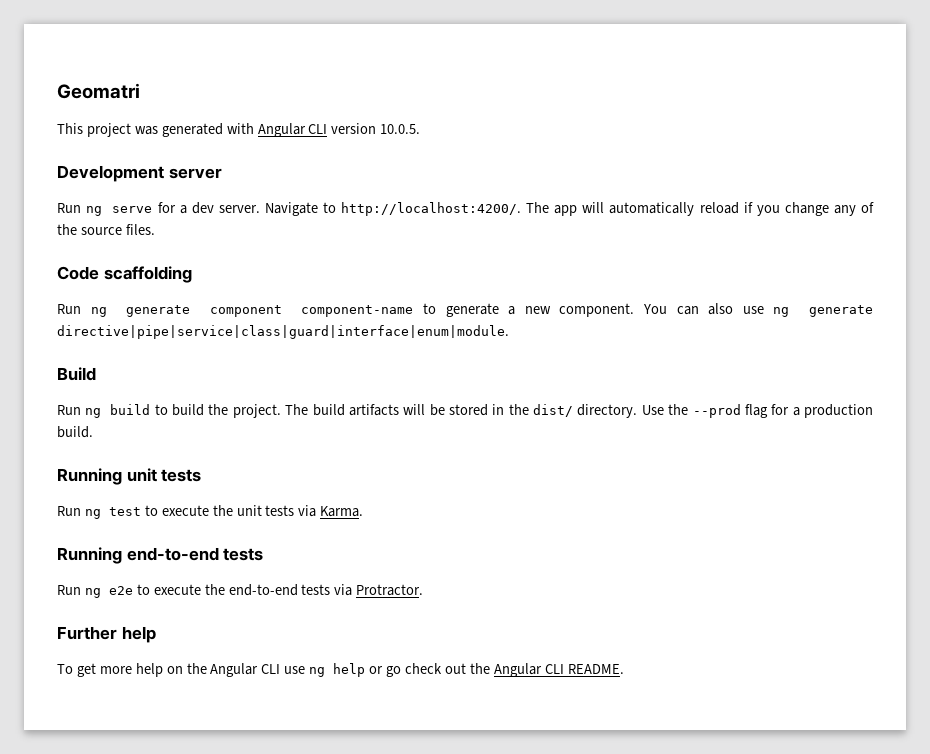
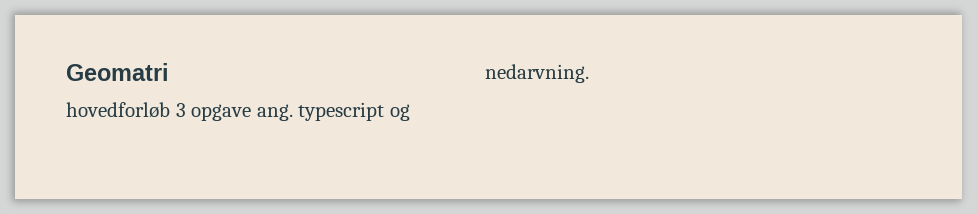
- This project was generated with Angular CLI version 10.0.5.
- Development server
- Run ng serve for a dev server. Navigate to http://localhost:4200/. The app will automatically reload if you change any of the source files.
- Code scaffolding
- Run ng generate component component-name to generate a new component. You can also use ng generate directive|pipe|service|class|guard|interface|enum|module.
- Build
- Run ng build to build the project. The build artifacts will be stored in the dist/ directory. Use the --prod flag for a production build.
- Running unit tests
- Run ng test to execute the unit tests via Karma.
- Running end-to-end tests
- Run ng e2e to execute the end-to-end tests via Protractor.
- Further help
- To get more help on the Angular CLI use ng help or go check out the Angular CLI README.
+ hovedforløb 3 opgave ang. typescript og nedarvning.

